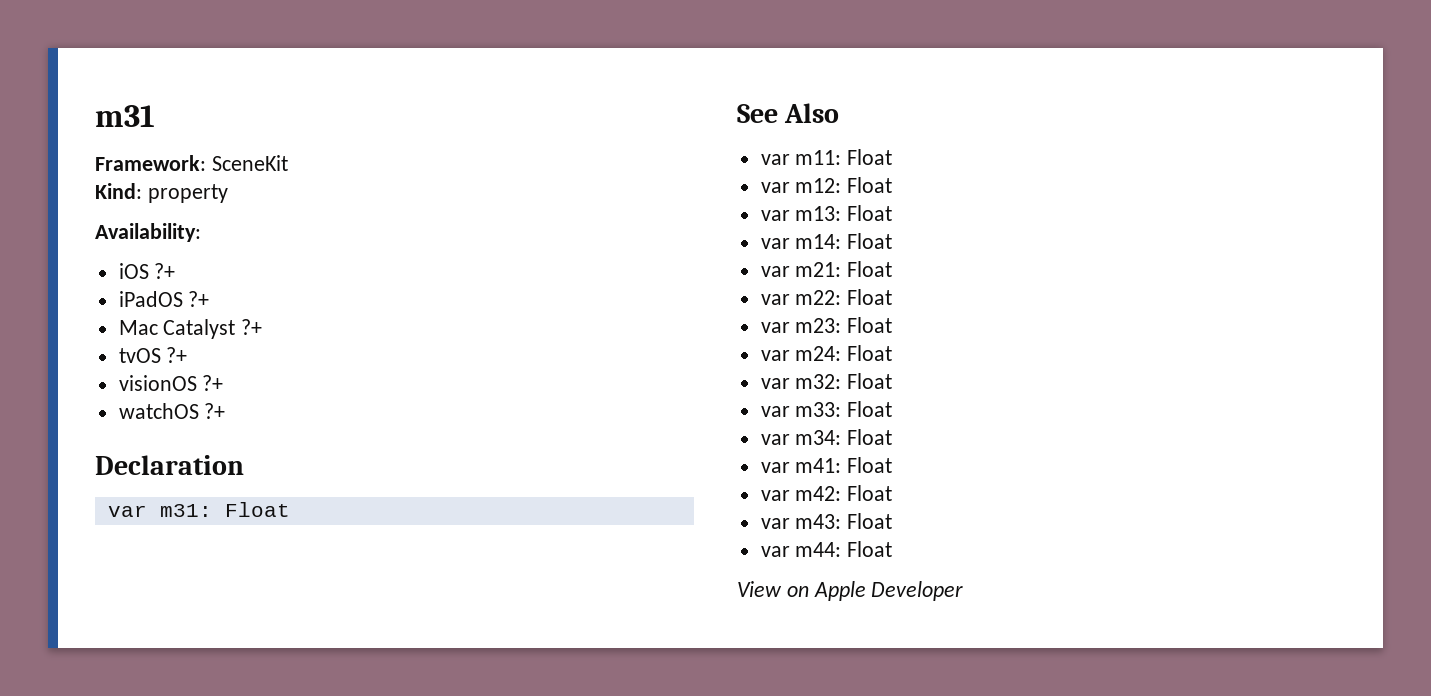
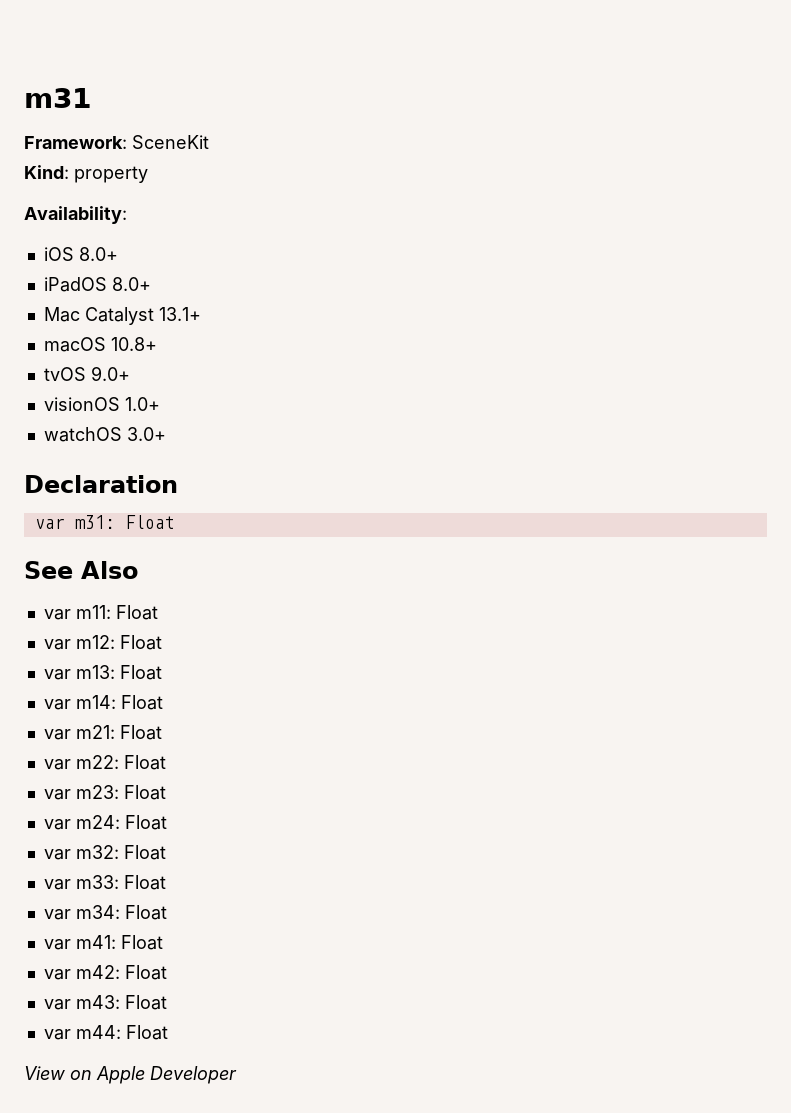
- iOS ?+
+ iOS 8.0+
- iPadOS ?+
+ iPadOS 8.0+
- Mac Catalyst ?+
+ Mac Catalyst 13.1+
+ macOS 10.8+
- tvOS ?+
+ tvOS 9.0+
- visionOS ?+
+ visionOS 1.0+
- watchOS ?+
+ watchOS 3.0+

